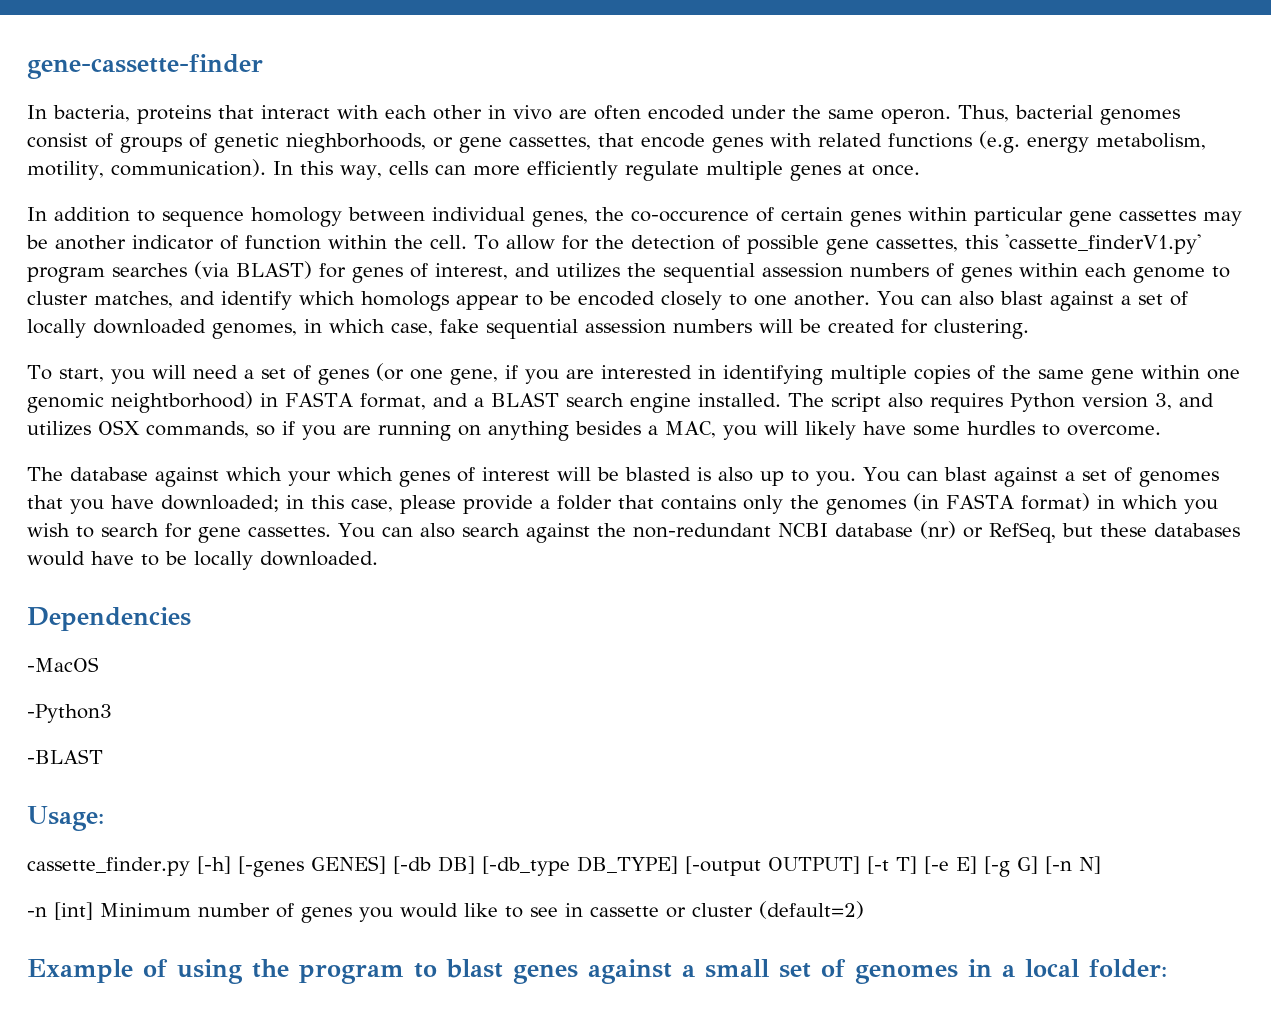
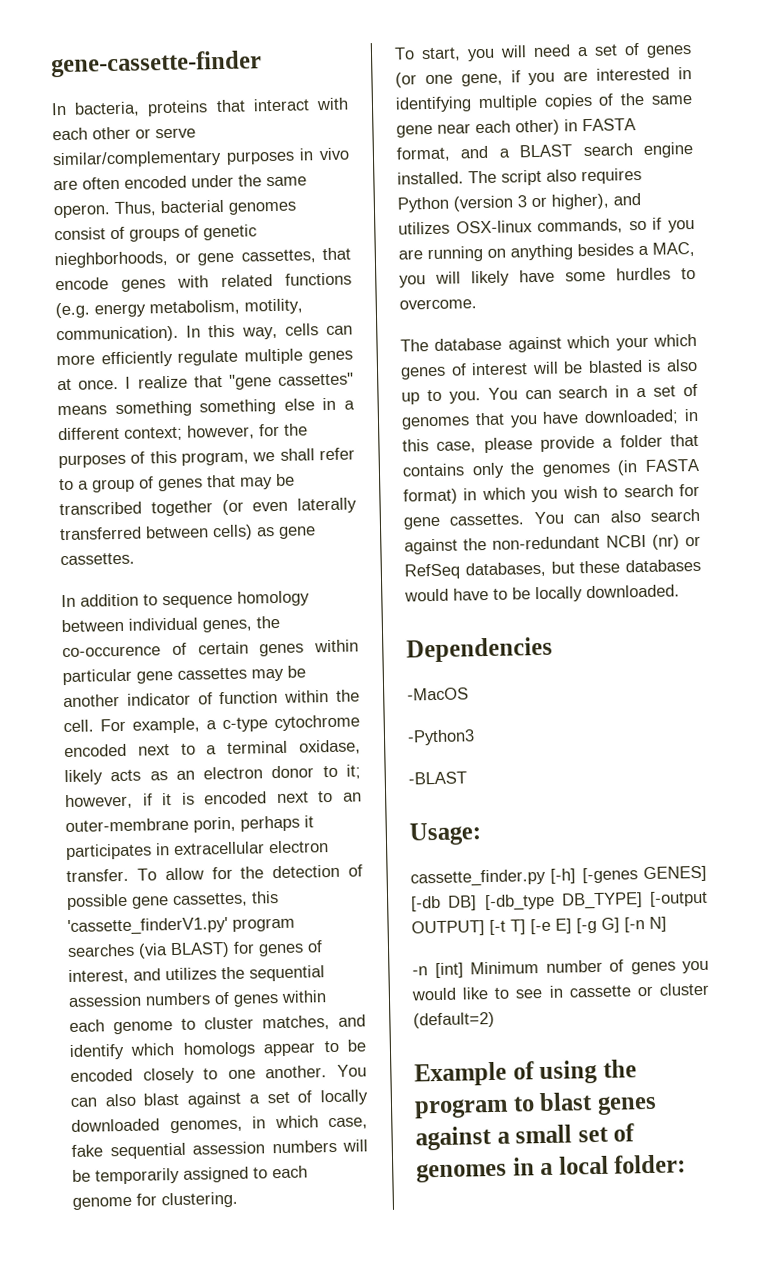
- In bacteria, proteins that interact with each other in vivo are often encoded under the same operon.
+ In bacteria, proteins that interact with each other or serve similar/complementary purposes in vivo are often encoded under the same operon.
+ I realize that "gene cassettes" means something something else in a different context; however, for the purposes of this program, we shall refer to a group of genes that may be transcribed together (or even laterally transferred between cells) as gene cassettes.
+ For example, a c-type cytochrome encoded next to a terminal oxidase, likely acts as an electron donor to it; however, if it is encoded next to an outer-membrane porin, perhaps it participates in extracellular electron transfer.
- You can also blast against a set of locally downloaded genomes, in which case, fake sequential assession numbers will be created for clustering.
+ You can also blast against a set of locally downloaded genomes, in which case, fake sequential assession numbers will be temporarily assigned to each genome for clustering.
- To start, you will need a set of genes (or one gene, if you are interested in identifying multiple copies of the same gene within one genomic neightborhood) in FASTA format, and a BLAST search engine installed.
+ To start, you will need a set of genes (or one gene, if you are interested in identifying multiple copies of the same gene near each other) in FASTA format, and a BLAST search engine installed.
- The script also requires Python version 3, and utilizes OSX commands, so if you are running on anything besides a MAC, you will likely have some hurdles to overcome.
+ The script also requires Python (version 3 or higher), and utilizes OSX-linux commands, so if you are running on anything besides a MAC, you will likely have some hurdles to overcome.
- You can blast against a set of genomes that you have downloaded; in this case, please provide a folder that contains only the genomes (in FASTA format) in which you wish to search for gene cassettes.
+ You can search in a set of genomes that you have downloaded; in this case, please provide a folder that contains only the genomes (in FASTA format) in which you wish to search for gene cassettes.
- You can also search against the non-redundant NCBI database (nr) or RefSeq, but these databases would have to be locally downloaded.
+ You can also search against the non-redundant NCBI (nr) or RefSeq databases, but these databases would have to be locally downloaded.

